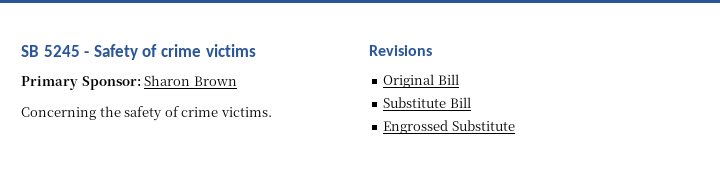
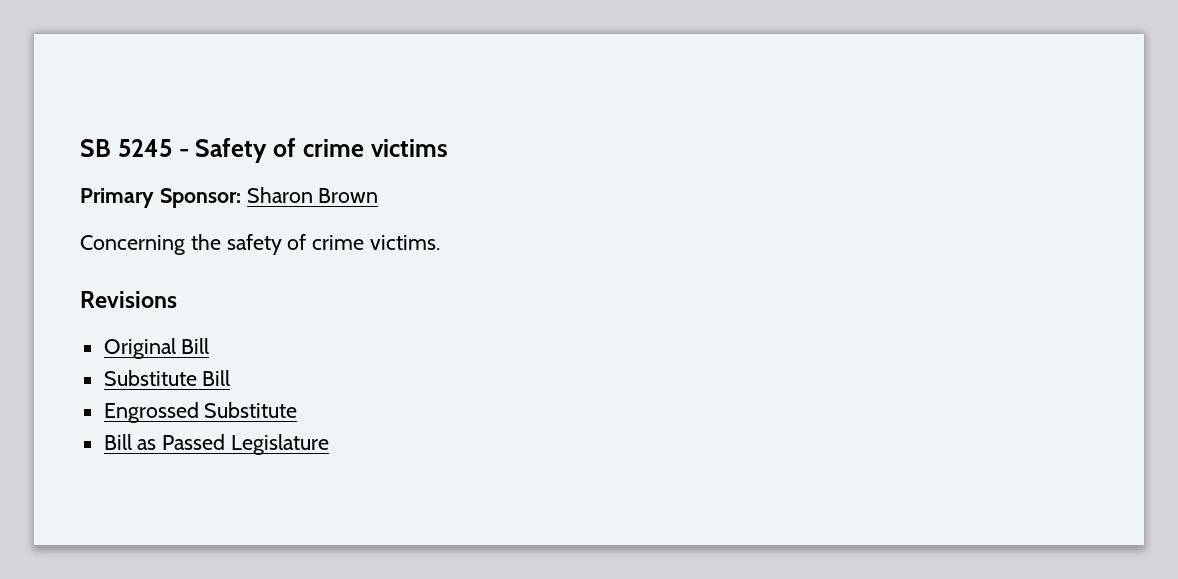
+ Bill as Passed Legislature

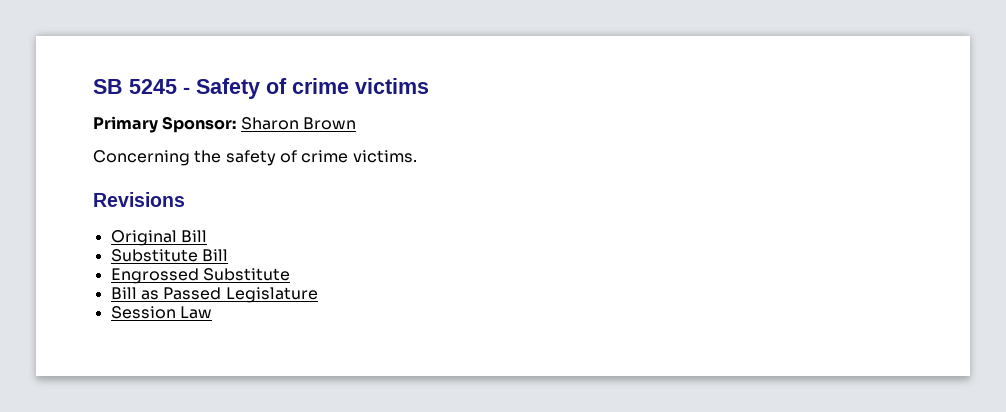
+ Session Law

